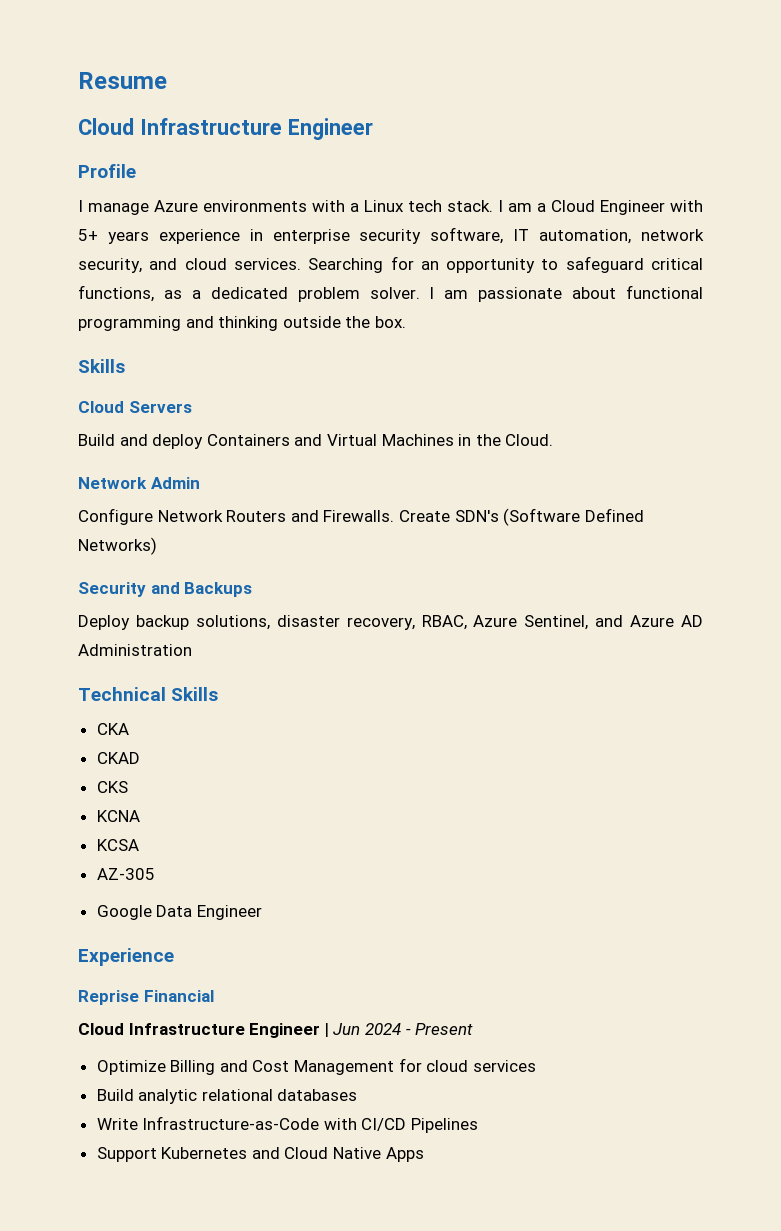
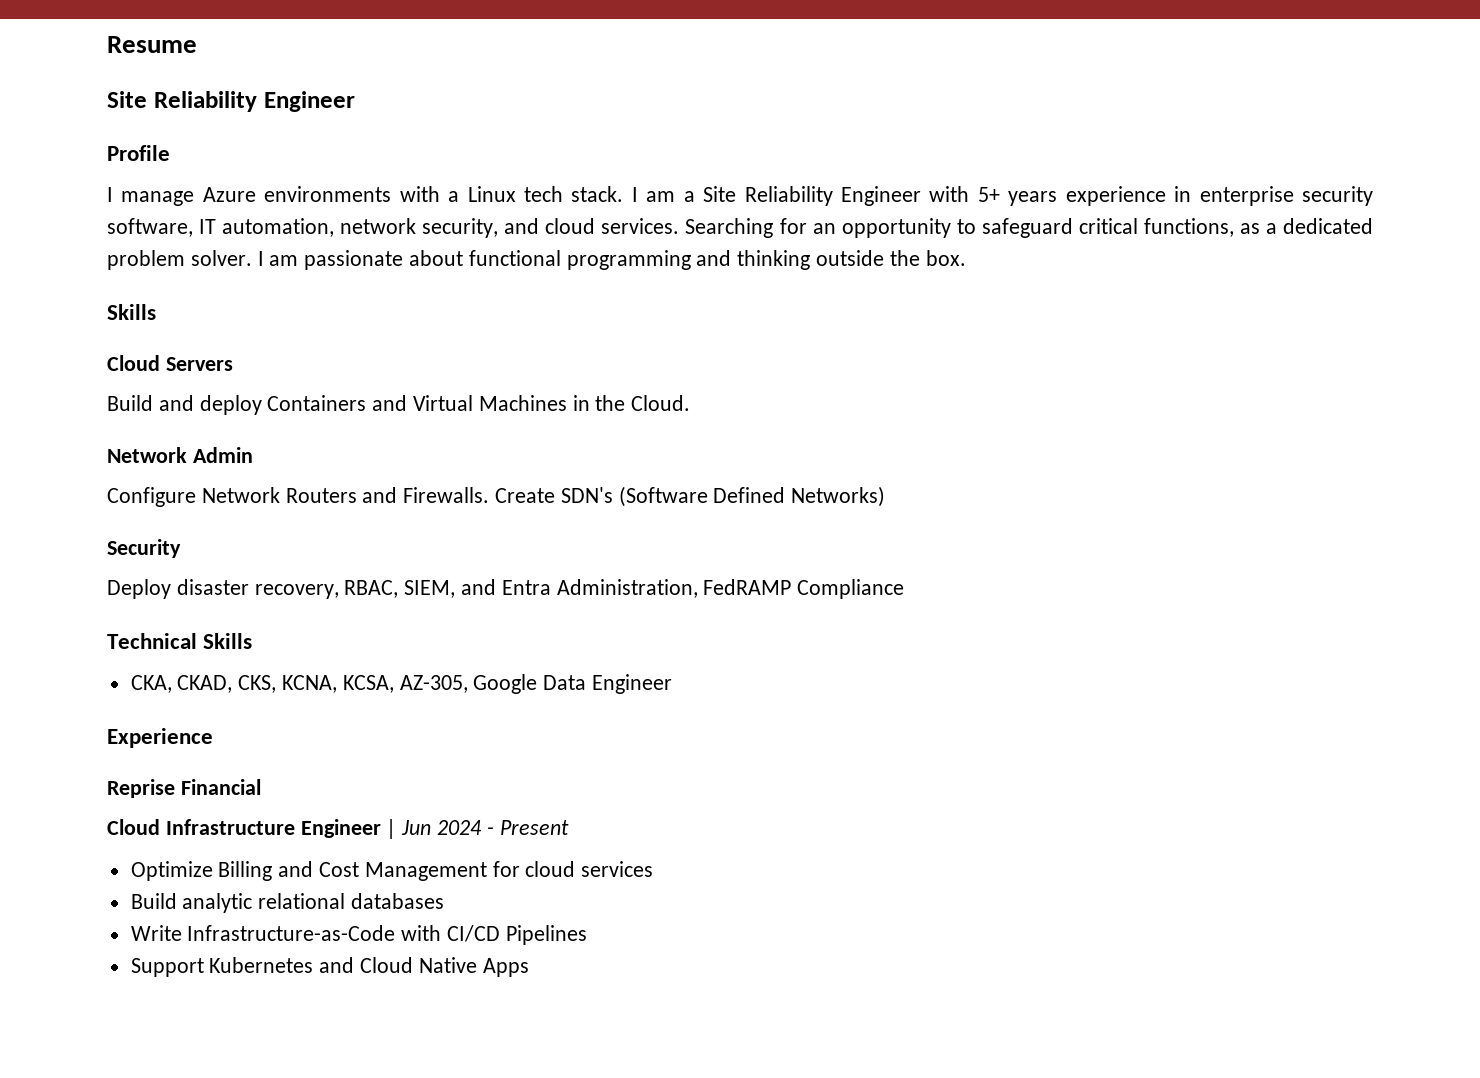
  Resume
- Cloud Infrastructure Engineer
+ Site Reliability Engineer
- I am a Cloud Engineer with 5+ years experience in enterprise security software, IT automation, network security, and cloud services.
+ I am a Site Reliability Engineer with 5+ years experience in enterprise security software, IT automation, network security, and cloud services.
- Security and Backups
+ Security
- Deploy backup solutions, disaster recovery, RBAC, Azure Sentinel, and Azure AD Administration
+ Deploy disaster recovery, RBAC, SIEM, and Entra Administration, FedRAMP Compliance
  Technical Skills
- CKA
- CKAD
- CKS
- KCNA
- KCSA
- AZ-305
- Google Data Engineer
+ CKA, CKAD, CKS, KCNA, KCSA, AZ-305, Google Data Engineer

